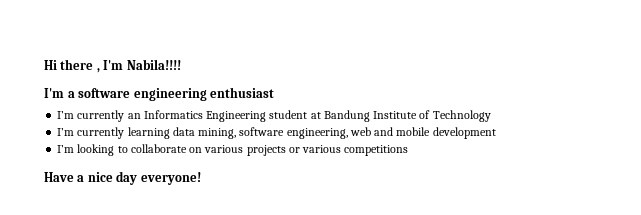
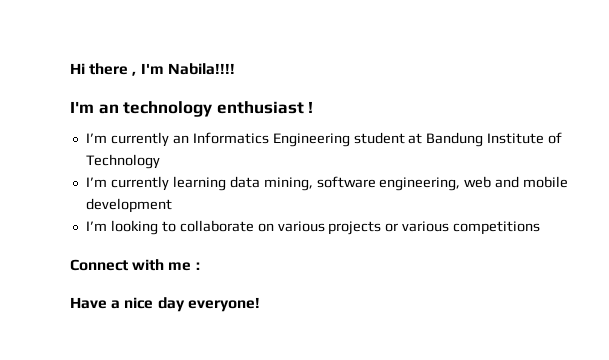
- I'm a software engineering enthusiast
+ I'm an technology enthusiast !
+ Connect with me :

